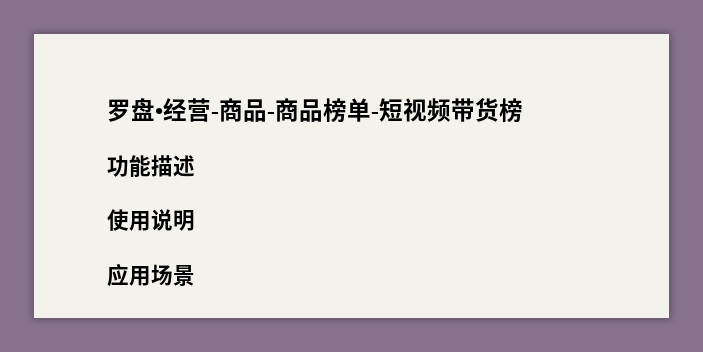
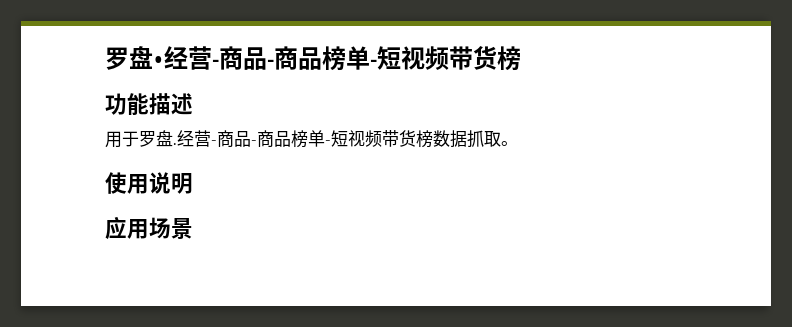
+ 用于罗盘.经营-商品-商品榜单-短视频带货榜数据抓取。

